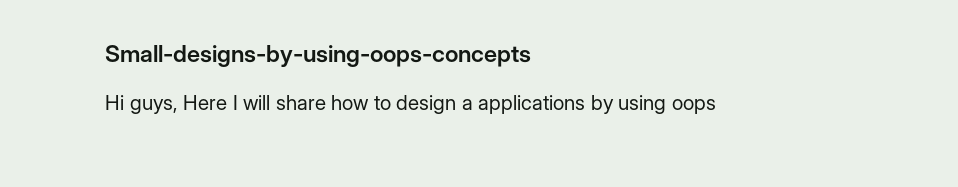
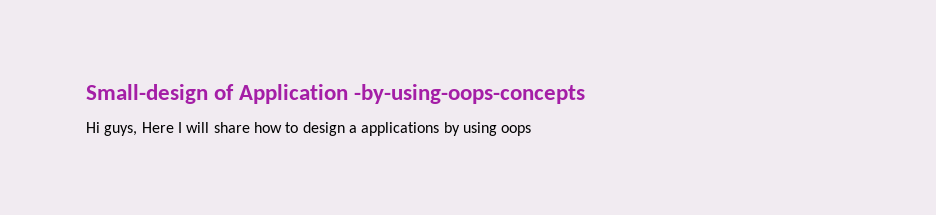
- Small-designs-by-using-oops-concepts
+ Small-design of Application -by-using-oops-concepts

